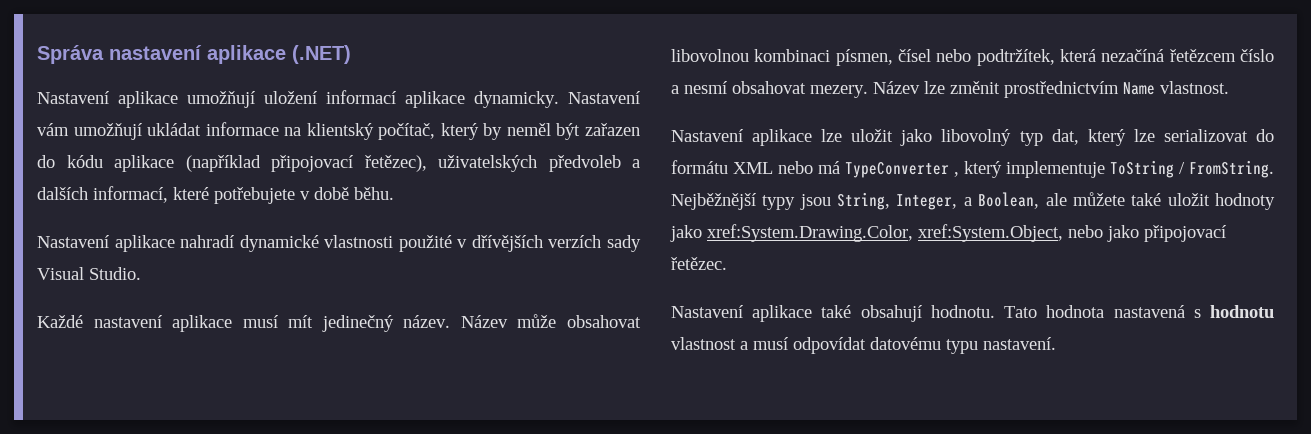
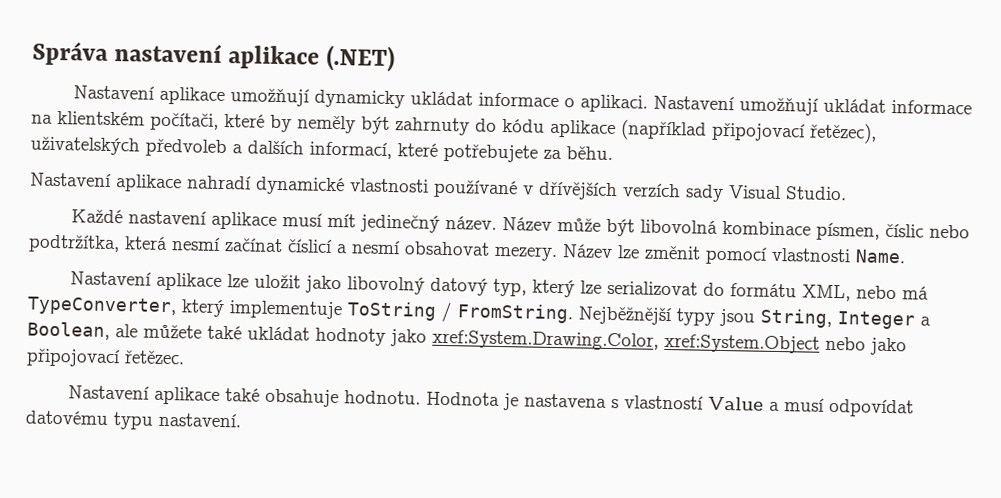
- Nastavení aplikace umožňují uložení informací aplikace dynamicky. Nastavení vám umožňují ukládat informace na klientský počítač, který by neměl být zařazen do kódu aplikace (například připojovací řetězec), uživatelských předvoleb a dalších informací, které potřebujete v době běhu.
+ Nastavení aplikace umožňují dynamicky ukládat informace o aplikaci. Nastavení umožňují ukládat informace na klientském počítači, které by neměly být zahrnuty do kódu aplikace (například připojovací řetězec), uživatelských předvoleb a dalších informací, které potřebujete za běhu.
- Nastavení aplikace nahradí dynamické vlastnosti použité v dřívějších verzích sady Visual Studio.
+ Nastavení aplikace nahradí dynamické vlastnosti používané v dřívějších verzích sady Visual Studio.
- Název může obsahovat libovolnou kombinaci písmen, čísel nebo podtržítek, která nezačíná řetězcem číslo a nesmí obsahovat mezery.
+ Název může být libovolná kombinace písmen, číslic nebo podtržítka, která nesmí začínat číslicí a nesmí obsahovat mezery.
- Název lze změnit prostřednictvím Name vlastnost.
+ Název lze změnit pomocí vlastnosti Name.
- Nastavení aplikace lze uložit jako libovolný typ dat, který lze serializovat do formátu XML nebo má TypeConverter , který implementuje ToString / FromString.
+ Nastavení aplikace lze uložit jako libovolný datový typ, který lze serializovat do formátu XML, nebo má TypeConverter, který implementuje ToString / FromString.
- Nejběžnější typy jsou String, Integer, a Boolean, ale můžete také uložit hodnoty jako xref:System.Drawing.Color, xref:System.Object, nebo jako připojovací řetězec.
+ Nejběžnější typy jsou String, Integer a Boolean, ale můžete také ukládat hodnoty jako xref:System.Drawing.Color, xref:System.Object nebo jako připojovací řetězec.
- Nastavení aplikace také obsahují hodnotu. Tato hodnota nastavená s hodnotu vlastnost a musí odpovídat datovému typu nastavení.
+ Nastavení aplikace také obsahuje hodnotu. Hodnota je nastavena s vlastností Value a musí odpovídat datovému typu nastavení.

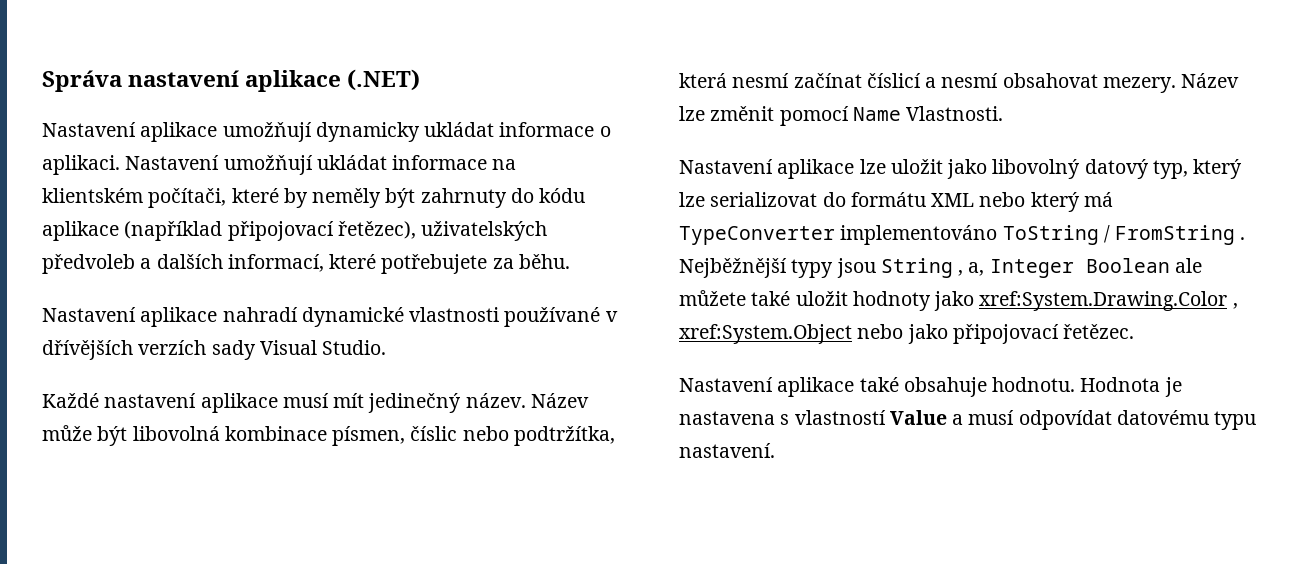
- Název lze změnit pomocí vlastnosti Name.
+ Název lze změnit pomocí Name Vlastnosti.
- Nastavení aplikace lze uložit jako libovolný datový typ, který lze serializovat do formátu XML, nebo má TypeConverter, který implementuje ToString / FromString. Nejběžnější typy jsou String, Integer a Boolean, ale můžete také ukládat hodnoty jako xref:System.Drawing.Color, xref:System.Object nebo jako připojovací řetězec.
+ Nastavení aplikace lze uložit jako libovolný datový typ, který lze serializovat do formátu XML nebo který má TypeConverter implementováno ToString / FromString . Nejběžnější typy jsou String , a, Integer Boolean ale můžete také uložit hodnoty jako xref:System.Drawing.Color , xref:System.Object nebo jako připojovací řetězec.

